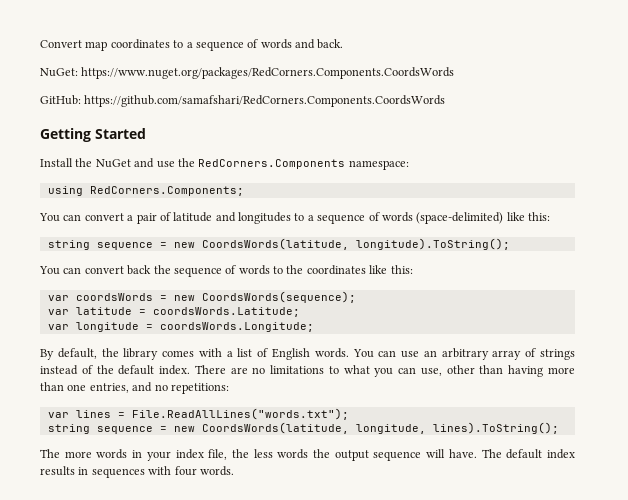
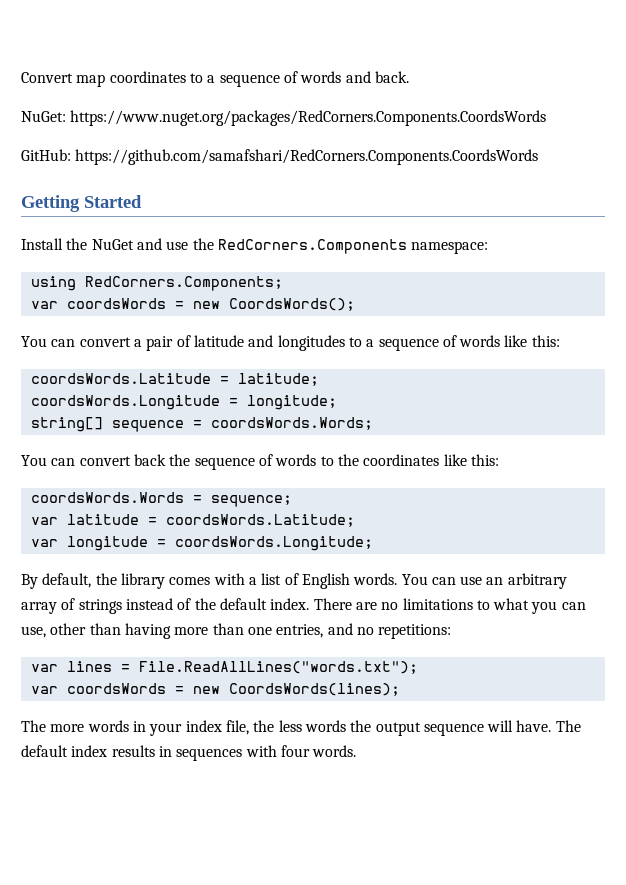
+ var coordsWords = new CoordsWords();
- You can convert a pair of latitude and longitudes to a sequence of words (space-delimited) like this:
- string sequence = new CoordsWords(latitude, longitude).ToString();
+ You can convert a pair of latitude and longitudes to a sequence of words like this:
+ coordsWords.Latitude = latitude;
+ coordsWords.Longitude = longitude;
+ string[] sequence = coordsWords.Words;
- var coordsWords = new CoordsWords(sequence);
+ coordsWords.Words = sequence;
- string sequence = new CoordsWords(latitude, longitude, lines).ToString();
+ var coordsWords = new CoordsWords(lines);

